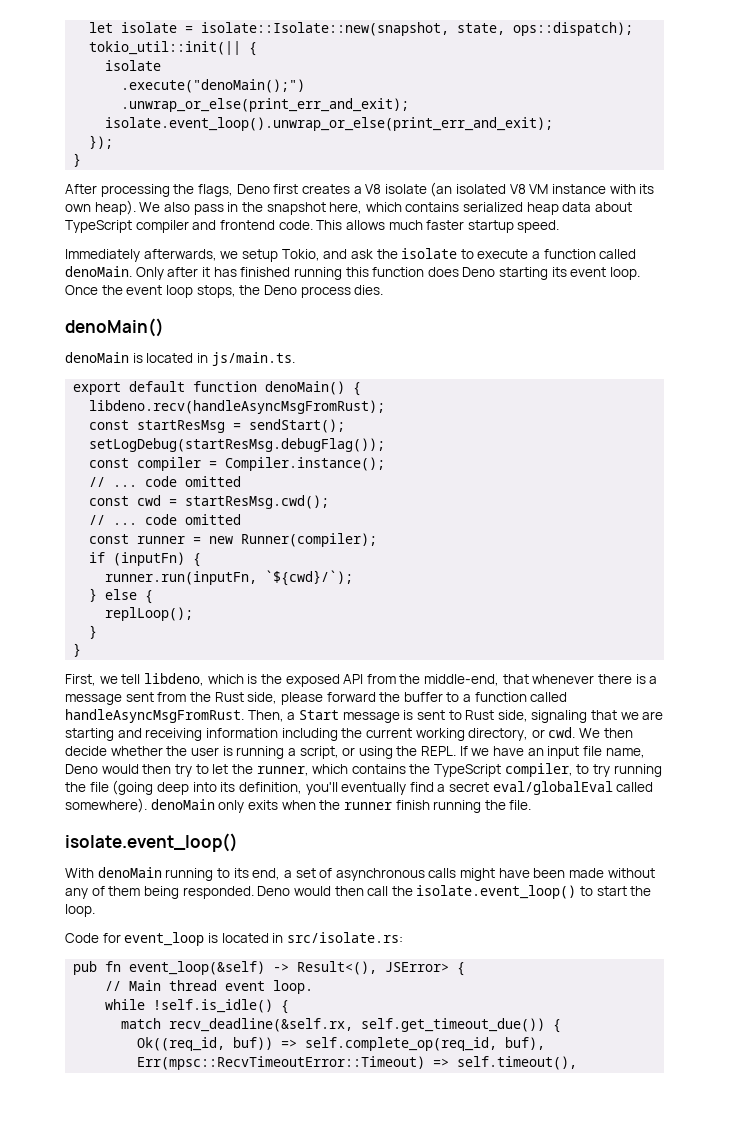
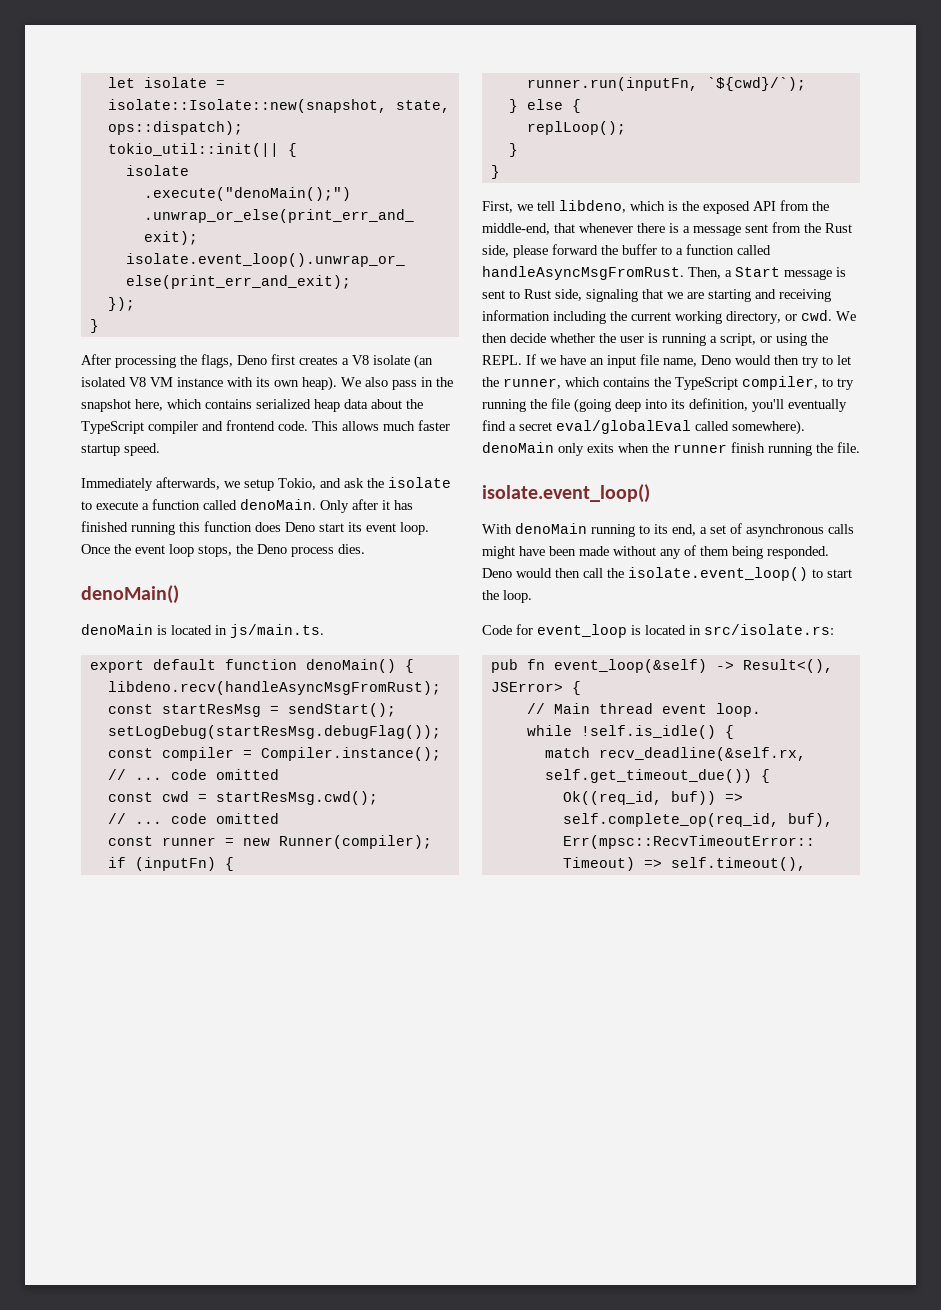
- We also pass in the snapshot here, which contains serialized heap data about TypeScript compiler and frontend code.
+ We also pass in the snapshot here, which contains serialized heap data about the TypeScript compiler and frontend code.
- Only after it has finished running this function does Deno starting its event loop.
+ Only after it has finished running this function does Deno start its event loop.

